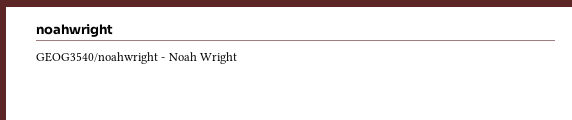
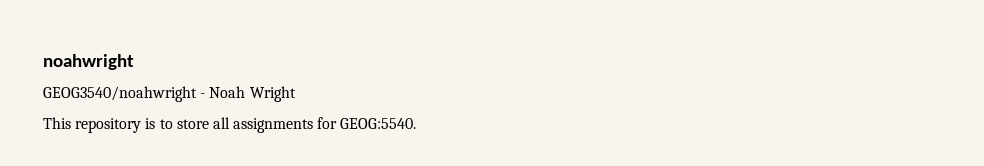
+ This repository is to store all assignments for GEOG:5540.

